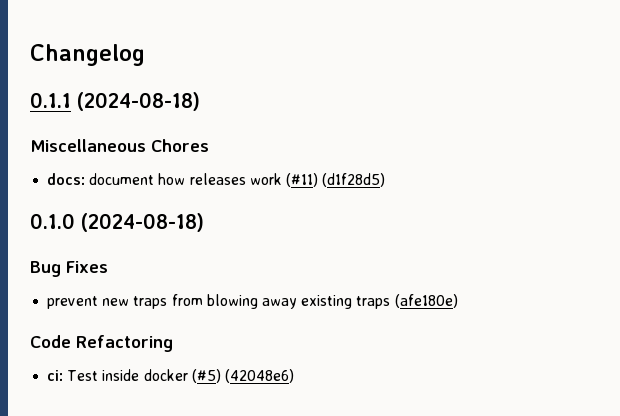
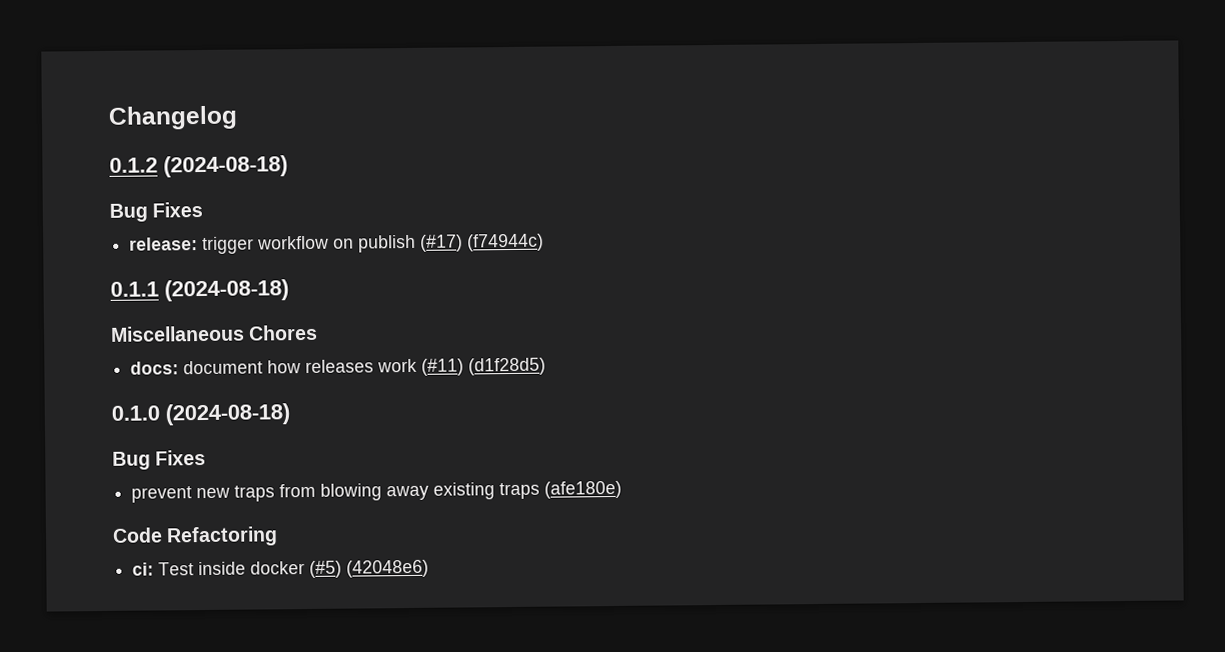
+ 0.1.2 (2024-08-18)
+ Bug Fixes
+ release: trigger workflow on publish (#17) (f74944c)

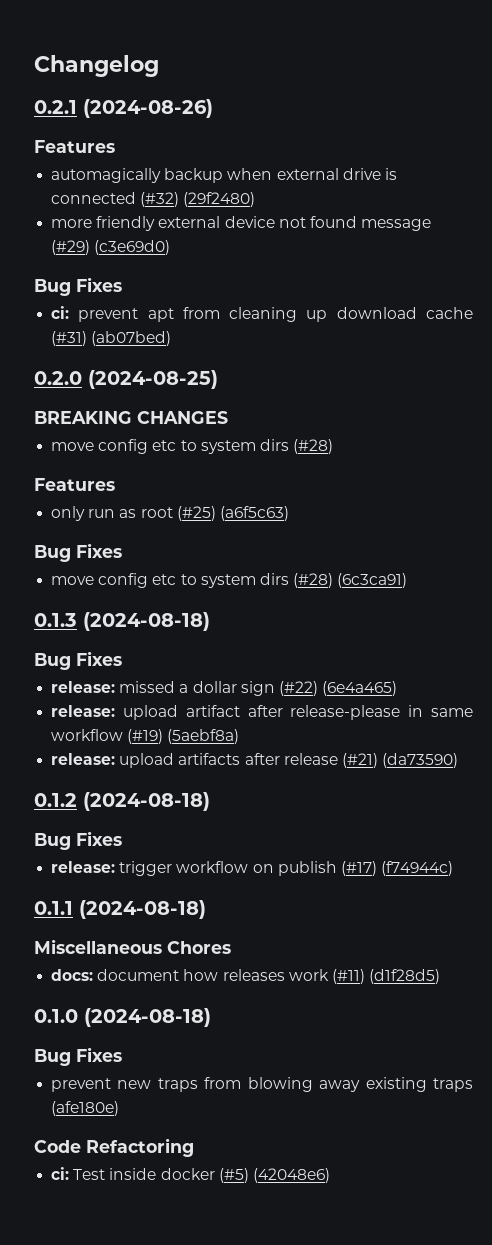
+ 0.2.1 (2024-08-26)
+ Features
+ automagically backup when external drive is connected (#32) (29f2480)
+ more friendly external device not found message (#29) (c3e69d0)
+ Bug Fixes
+ ci: prevent apt from cleaning up download cache (#31) (ab07bed)
+ 0.2.0 (2024-08-25)
+ BREAKING CHANGES
+ move config etc to system dirs (#28)
+ Features
+ only run as root (#25) (a6f5c63)
+ Bug Fixes
+ move config etc to system dirs (#28) (6c3ca91)
+ 0.1.3 (2024-08-18)
+ Bug Fixes
+ release: missed a dollar sign (#22) (6e4a465)
+ release: upload artifact after release-please in same workflow (#19) (5aebf8a)
+ release: upload artifacts after release (#21) (da73590)

